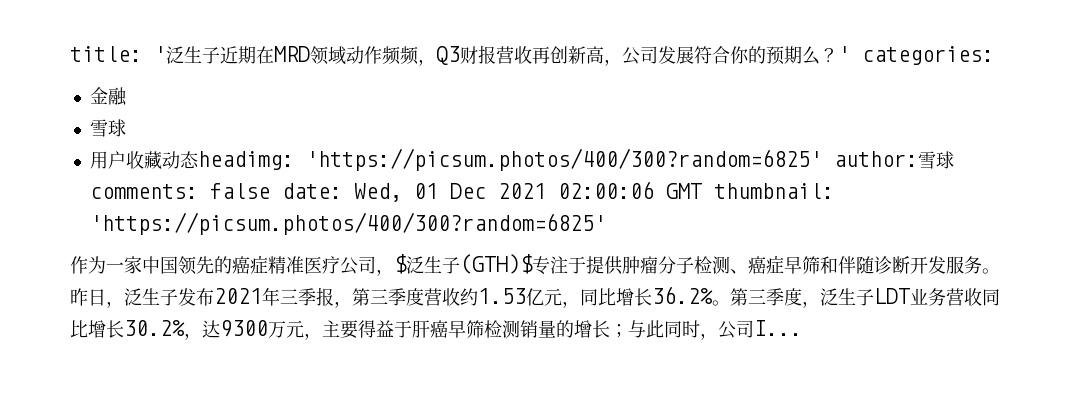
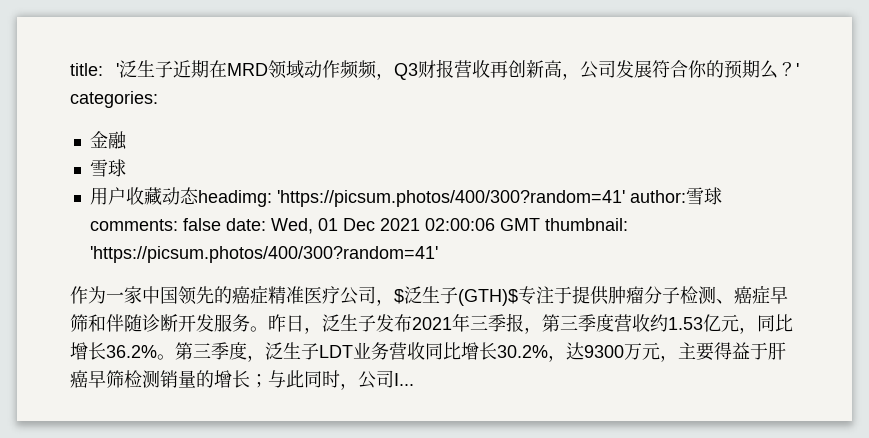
- 用户收藏动态headimg: 'https://picsum.photos/400/300?random=6825' author:雪球comments: false date: Wed, 01 Dec 2021 02:00:06 GMT thumbnail: 'https://picsum.photos/400/300?random=6825'
+ 用户收藏动态headimg: 'https://picsum.photos/400/300?random=41' author:雪球comments: false date: Wed, 01 Dec 2021 02:00:06 GMT thumbnail: 'https://picsum.photos/400/300?random=41'

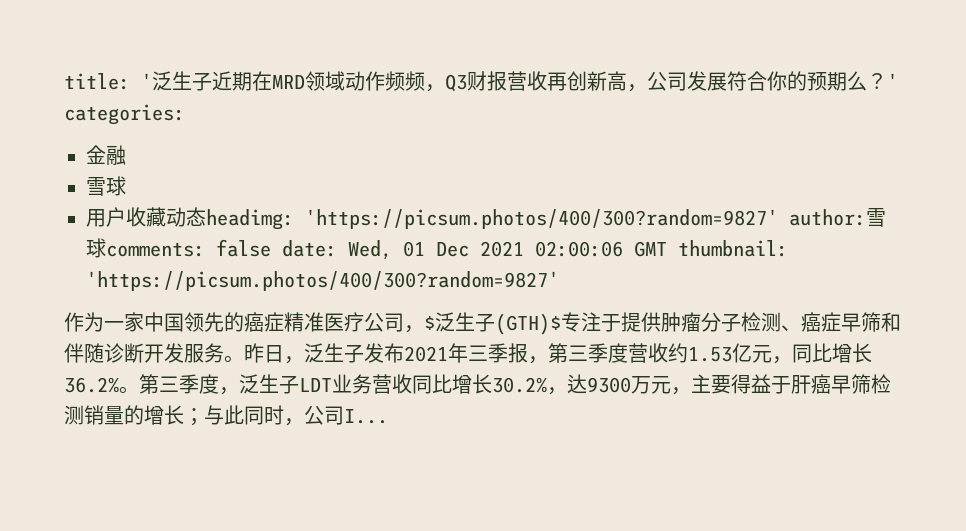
- 用户收藏动态headimg: 'https://picsum.photos/400/300?random=41' author:雪球comments: false date: Wed, 01 Dec 2021 02:00:06 GMT thumbnail: 'https://picsum.photos/400/300?random=41'
+ 用户收藏动态headimg: 'https://picsum.photos/400/300?random=9827' author:雪球comments: false date: Wed, 01 Dec 2021 02:00:06 GMT thumbnail: 'https://picsum.photos/400/300?random=9827'

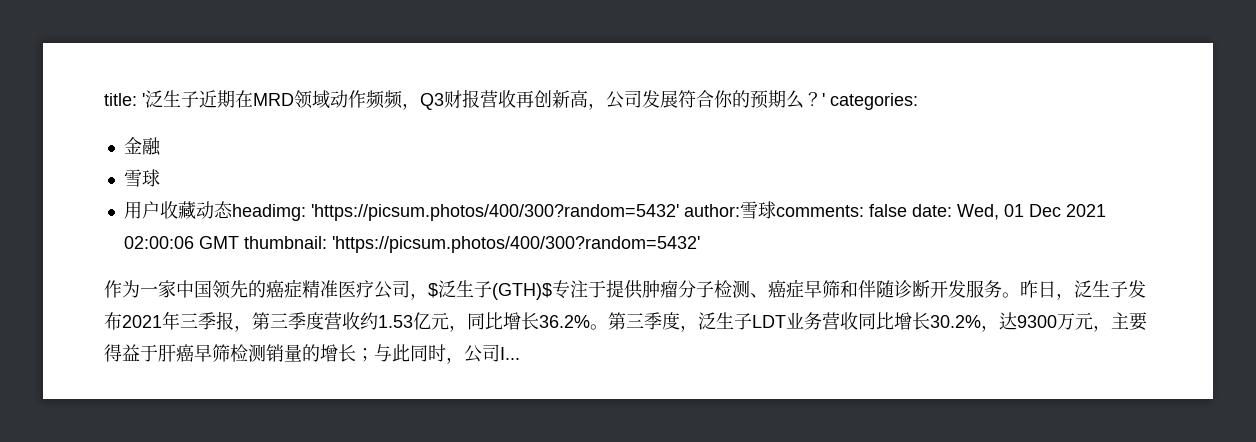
- 用户收藏动态headimg: 'https://picsum.photos/400/300?random=9827' author:雪球comments: false date: Wed, 01 Dec 2021 02:00:06 GMT thumbnail: 'https://picsum.photos/400/300?random=9827'
+ 用户收藏动态headimg: 'https://picsum.photos/400/300?random=5432' author:雪球comments: false date: Wed, 01 Dec 2021 02:00:06 GMT thumbnail: 'https://picsum.photos/400/300?random=5432'

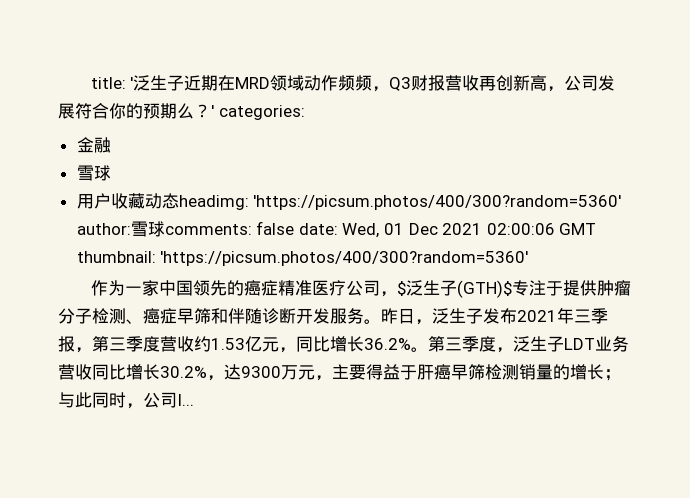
- 用户收藏动态headimg: 'https://picsum.photos/400/300?random=5432' author:雪球comments: false date: Wed, 01 Dec 2021 02:00:06 GMT thumbnail: 'https://picsum.photos/400/300?random=5432'
+ 用户收藏动态headimg: 'https://picsum.photos/400/300?random=5360' author:雪球comments: false date: Wed, 01 Dec 2021 02:00:06 GMT thumbnail: 'https://picsum.photos/400/300?random=5360'

